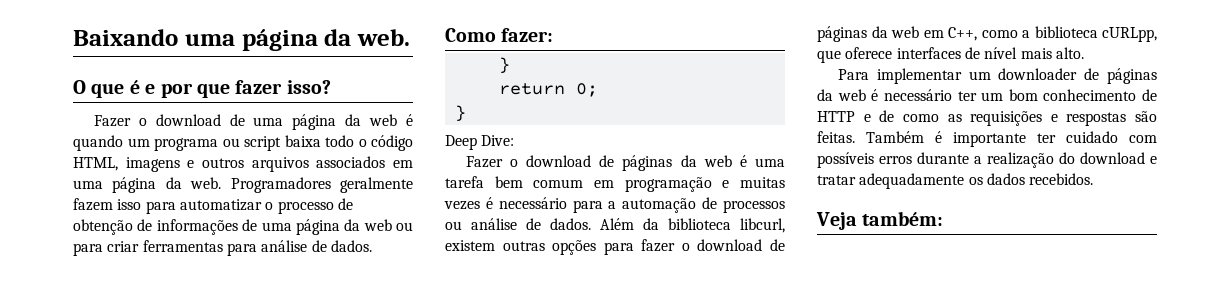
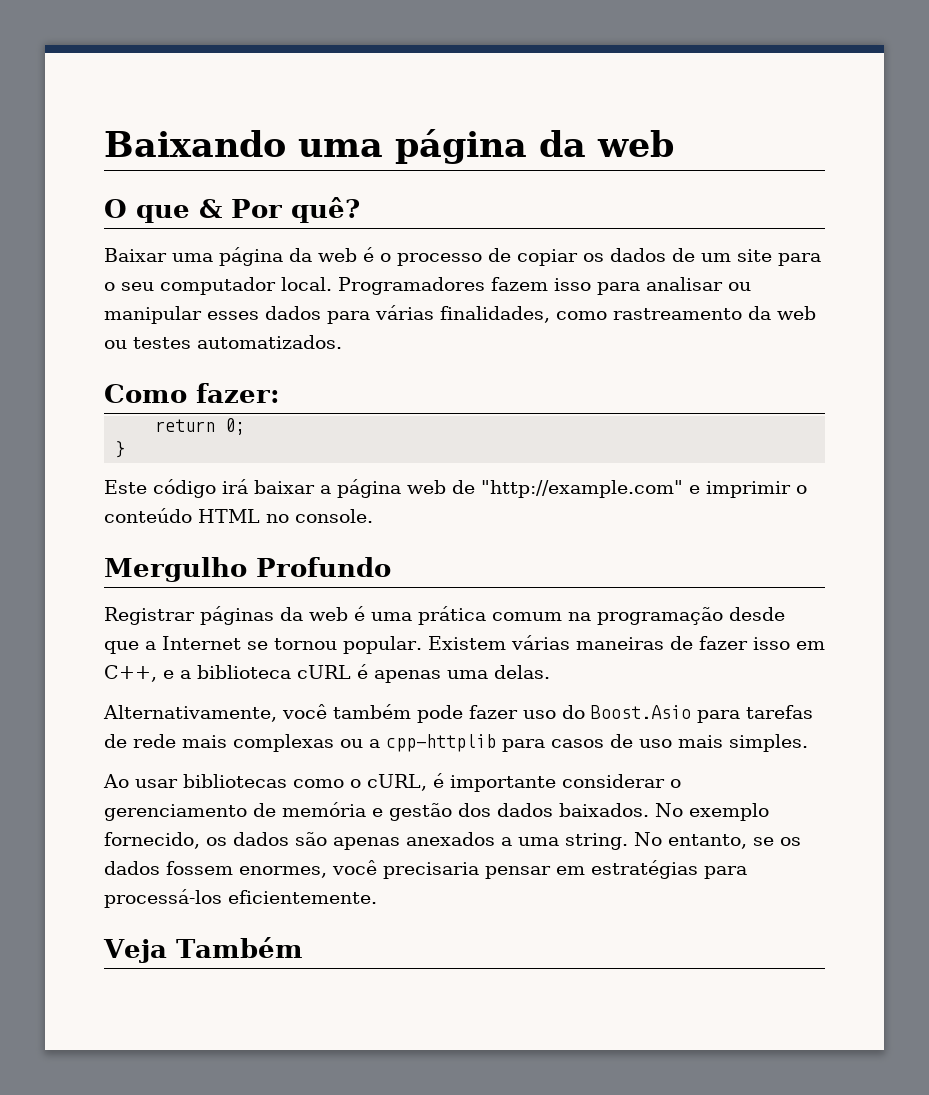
- Baixando uma página da web.
+ Baixando uma página da web
- O que é e por que fazer isso?
- Fazer o download de uma página da web é quando um programa ou script baixa todo o código HTML, imagens e outros arquivos associados em uma página da web. Programadores geralmente fazem isso para automatizar o processo de obtenção de informações de uma página da web ou para criar ferramentas para análise de dados.
+ O que & Por quê?
+ Baixar uma página da web é o processo de copiar os dados de um site para o seu computador local. Programadores fazem isso para analisar ou manipular esses dados para várias finalidades, como rastreamento da web ou testes automatizados.
  Como fazer:
- }
- Deep Dive:
- Fazer o download de páginas da web é uma tarefa bem comum em programação e muitas vezes é necessário para a automação de processos ou análise de dados. Além da biblioteca libcurl, existem outras opções para fazer o download de páginas da web em C++, como a biblioteca cURLpp, que oferece interfaces de nível mais alto.
- Para implementar um downloader de páginas da web é necessário ter um bom conhecimento de HTTP e de como as requisições e respostas são feitas. Também é importante ter cuidado com possíveis erros durante a realização do download e tratar adequadamente os dados recebidos.
+ Este código irá baixar a página web de "http://example.com" e imprimir o conteúdo HTML no console.
+ Mergulho Profundo
+ Registrar páginas da web é uma prática comum na programação desde que a Internet se tornou popular. Existem várias maneiras de fazer isso em C++, e a biblioteca cURL é apenas uma delas.
+ Alternativamente, você também pode fazer uso do Boost.Asio para tarefas de rede mais complexas ou a cpp-httplib para casos de uso mais simples.
+ Ao usar bibliotecas como o cURL, é importante considerar o gerenciamento de memória e gestão dos dados baixados. No exemplo fornecido, os dados são apenas anexados a uma string. No entanto, se os dados fossem enormes, você precisaria pensar em estratégias para processá-los eficientemente.
- Veja também:
+ Veja Também

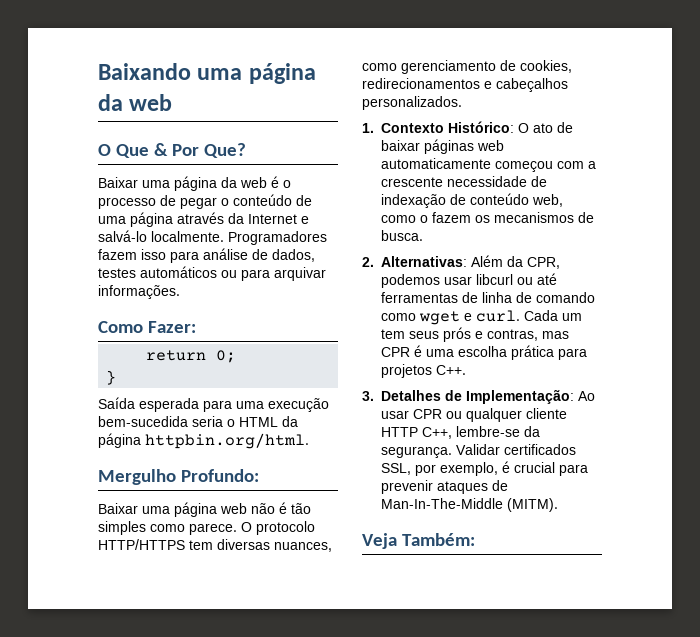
- O que & Por quê?
+ O Que & Por Que?
- Baixar uma página da web é o processo de copiar os dados de um site para o seu computador local. Programadores fazem isso para analisar ou manipular esses dados para várias finalidades, como rastreamento da web ou testes automatizados.
+ Baixar uma página da web é o processo de pegar o conteúdo de uma página através da Internet e salvá-lo localmente. Programadores fazem isso para análise de dados, testes automáticos ou para arquivar informações.
- Como fazer:
+ Como Fazer:
- Este código irá baixar a página web de "http://example.com" e imprimir o conteúdo HTML no console.
- Mergulho Profundo
- Registrar páginas da web é uma prática comum na programação desde que a Internet se tornou popular. Existem várias maneiras de fazer isso em C++, e a biblioteca cURL é apenas uma delas.
- Alternativamente, você também pode fazer uso do Boost.Asio para tarefas de rede mais complexas ou a cpp-httplib para casos de uso mais simples.
- Ao usar bibliotecas como o cURL, é importante considerar o gerenciamento de memória e gestão dos dados baixados. No exemplo fornecido, os dados são apenas anexados a uma string. No entanto, se os dados fossem enormes, você precisaria pensar em estratégias para processá-los eficientemente.
+ Saída esperada para uma execução bem-sucedida seria o HTML da página httpbin.org/html.
+ Mergulho Profundo:
+ Baixar uma página web não é tão simples como parece. O protocolo HTTP/HTTPS tem diversas nuances, como gerenciamento de cookies, redirecionamentos e cabeçalhos personalizados.
+ 1. Contexto Histórico: O ato de baixar páginas web automaticamente começou com a crescente necessidade de indexação de conteúdo web, como o fazem os mecanismos de busca.
+ 2. Alternativas: Além da CPR, podemos usar libcurl ou até ferramentas de linha de comando como wget e curl. Cada um tem seus prós e contras, mas CPR é uma escolha prática para projetos C++.
+ 3. Detalhes de Implementação: Ao usar CPR ou qualquer cliente HTTP C++, lembre-se da segurança. Validar certificados SSL, por exemplo, é crucial para prevenir ataques de Man-In-The-Middle (MITM).
- Veja Também
+ Veja Também:

